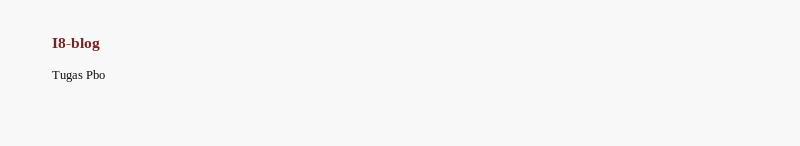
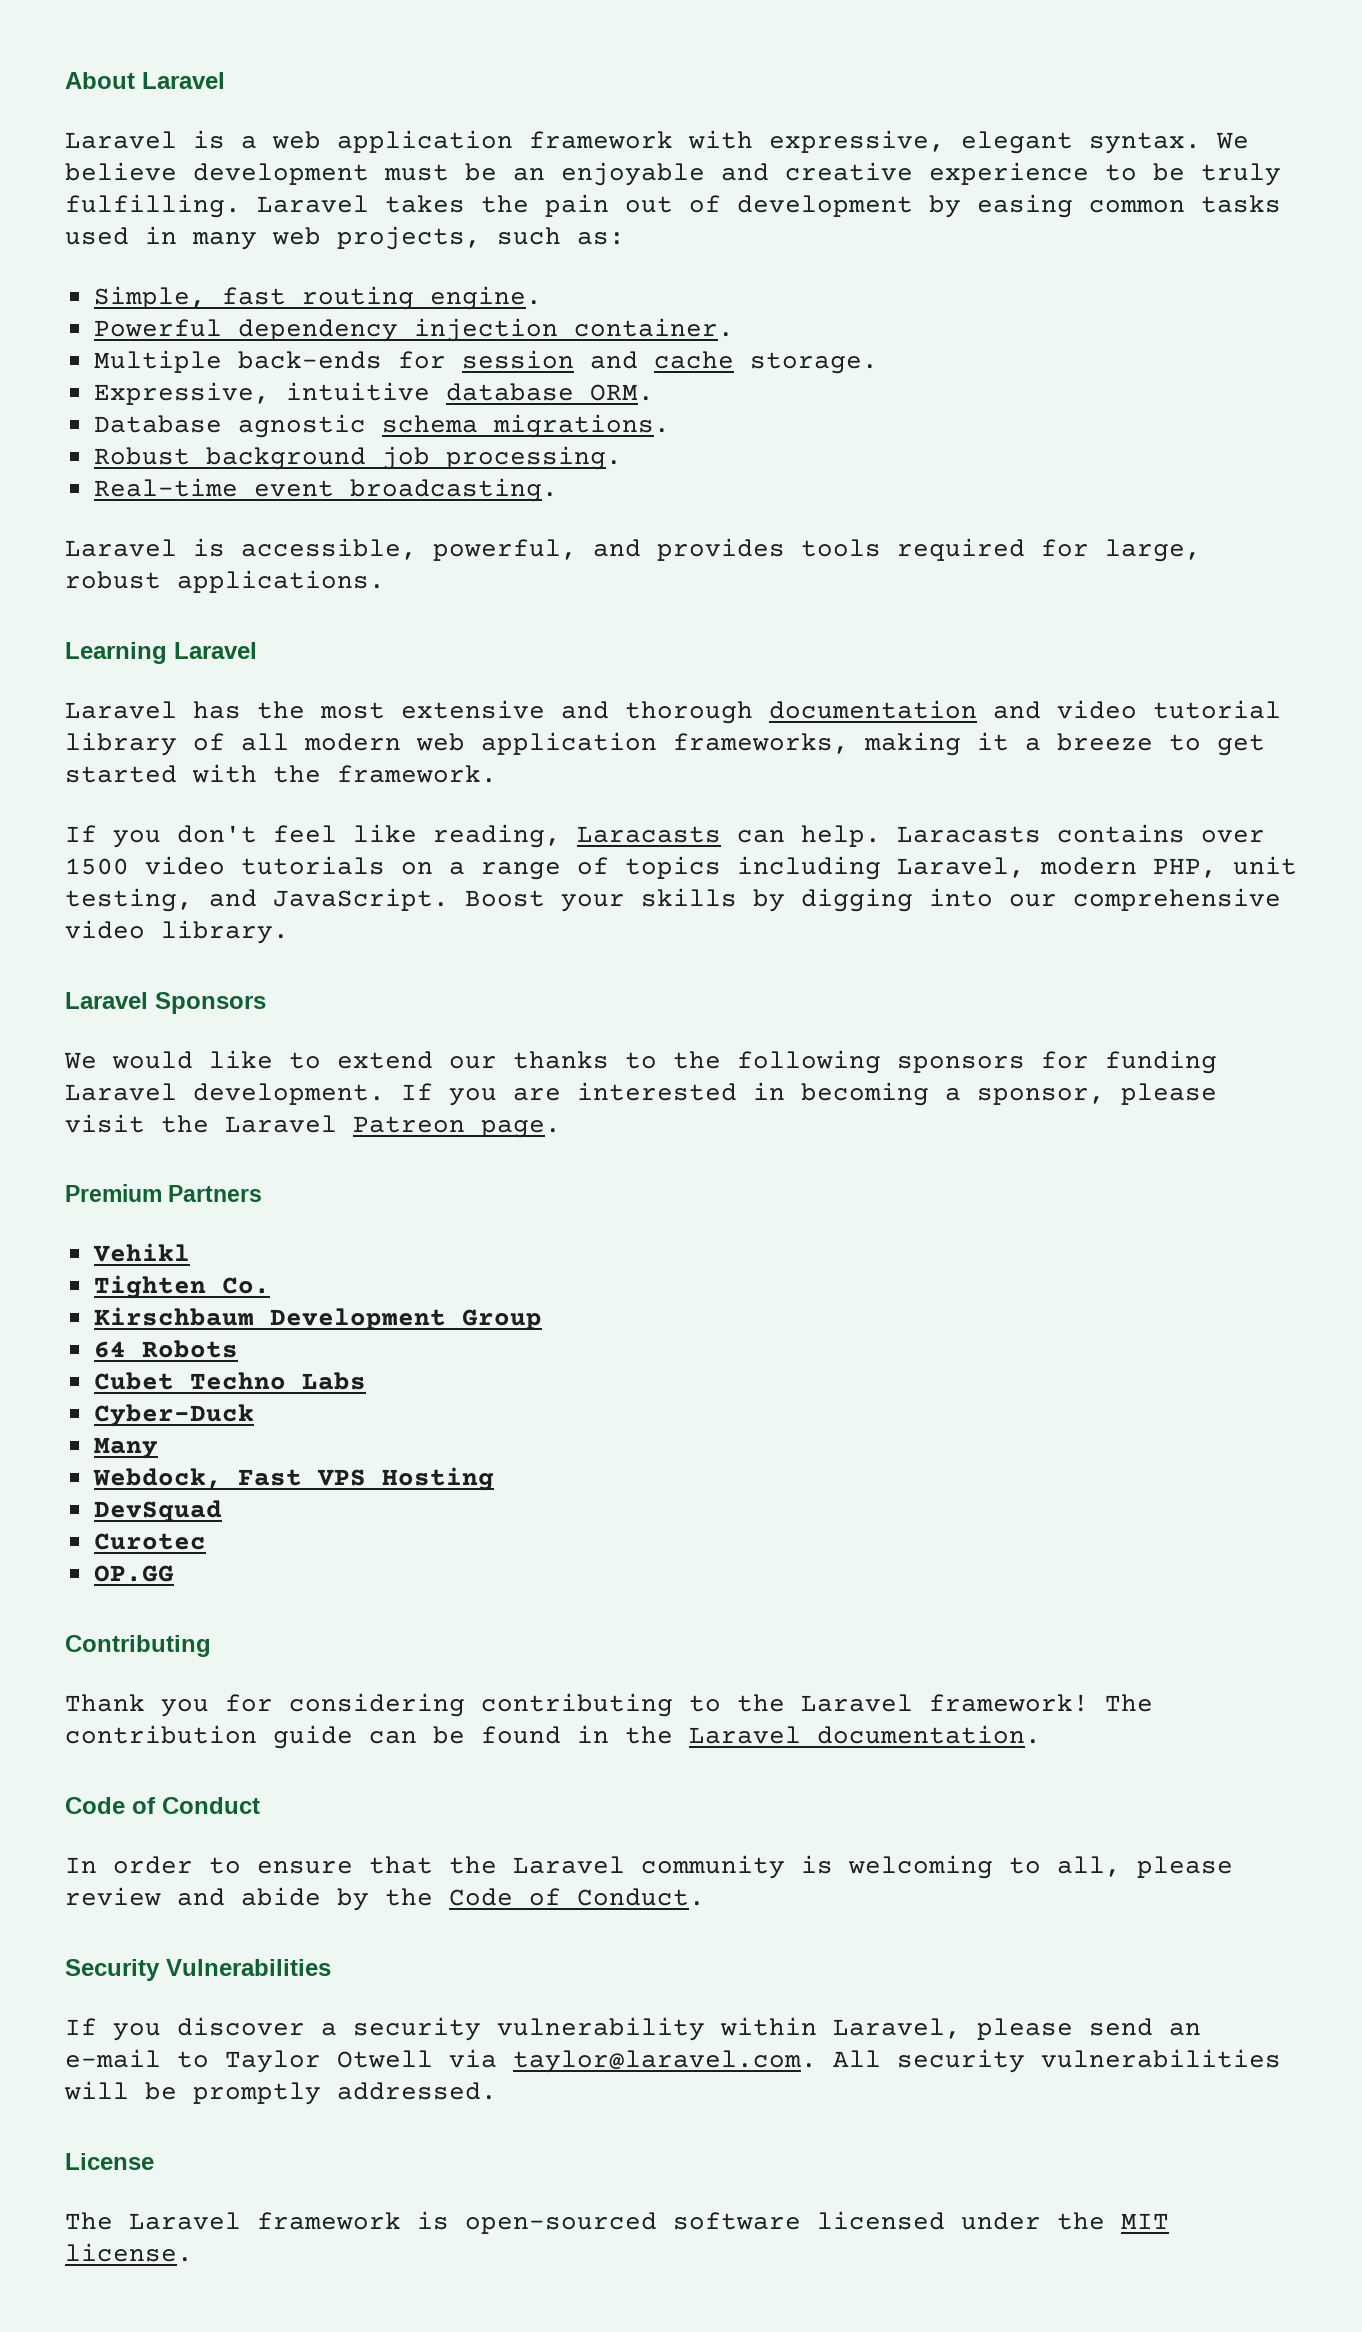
- I8-blog
- Tugas Pbo
+ About Laravel
+ Laravel is a web application framework with expressive, elegant syntax. We believe development must be an enjoyable and creative experience to be truly fulfilling. Laravel takes the pain out of development by easing common tasks used in many web projects, such as:
+ Simple, fast routing engine.
+ Powerful dependency injection container.
+ Multiple back-ends for session and cache storage.
+ Expressive, intuitive database ORM.
+ Database agnostic schema migrations.
+ Robust background job processing.
+ Real-time event broadcasting.
+ Laravel is accessible, powerful, and provides tools required for large, robust applications.
+ Learning Laravel
+ Laravel has the most extensive and thorough documentation and video tutorial library of all modern web application frameworks, making it a breeze to get started with the framework.
+ If you don't feel like reading, Laracasts can help. Laracasts contains over 1500 video tutorials on a range of topics including Laravel, modern PHP, unit testing, and JavaScript. Boost your skills by digging into our comprehensive video library.
+ Laravel Sponsors
+ We would like to extend our thanks to the following sponsors for funding Laravel development. If you are interested in becoming a sponsor, please visit the Laravel Patreon page.
+ Premium Partners
+ Vehikl
+ Tighten Co.
+ Kirschbaum Development Group
+ 64 Robots
+ Cubet Techno Labs
+ Cyber-Duck
+ Many
+ Webdock, Fast VPS Hosting
+ DevSquad
+ Curotec
+ OP.GG
+ Contributing
+ Thank you for considering contributing to the Laravel framework! The contribution guide can be found in the Laravel documentation.
+ Code of Conduct
+ In order to ensure that the Laravel community is welcoming to all, please review and abide by the Code of Conduct.
+ Security Vulnerabilities
+ If you discover a security vulnerability within Laravel, please send an e-mail to Taylor Otwell via taylor@laravel.com. All security vulnerabilities will be promptly addressed.
+ License
+ The Laravel framework is open-sourced software licensed under the MIT license.

